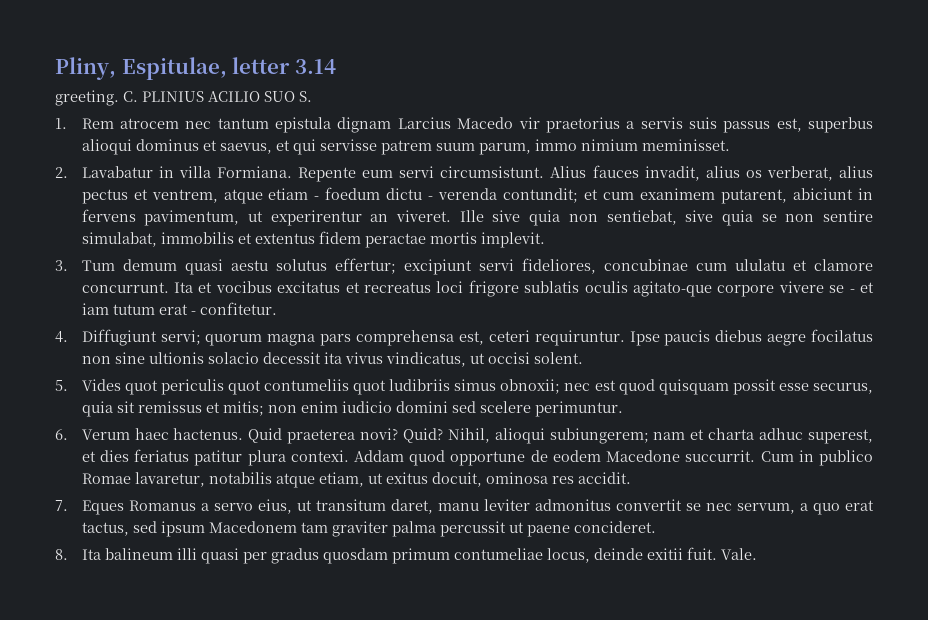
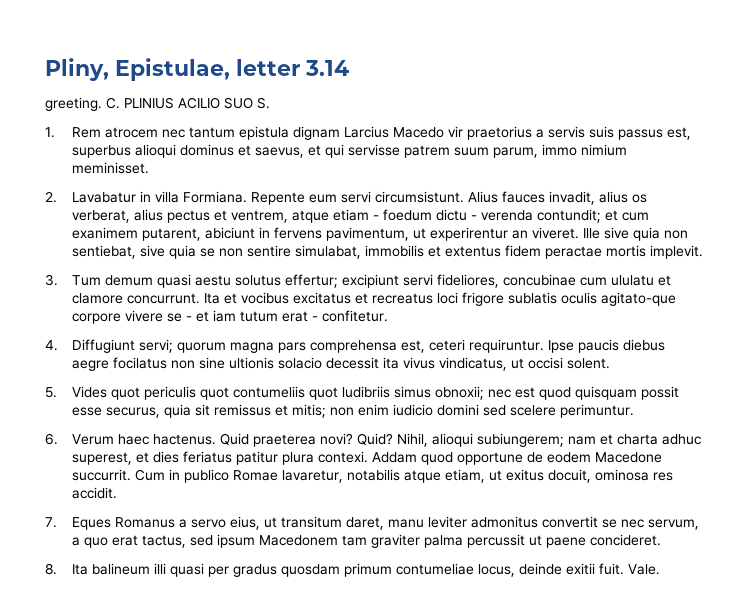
- Pliny, Espitulae, letter 3.14
+ Pliny, Epistulae, letter 3.14

